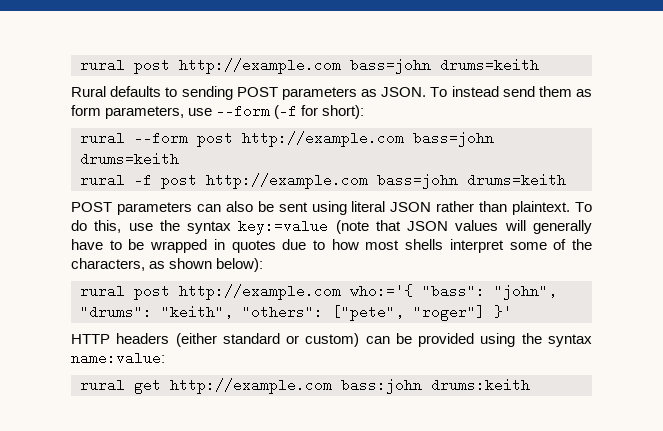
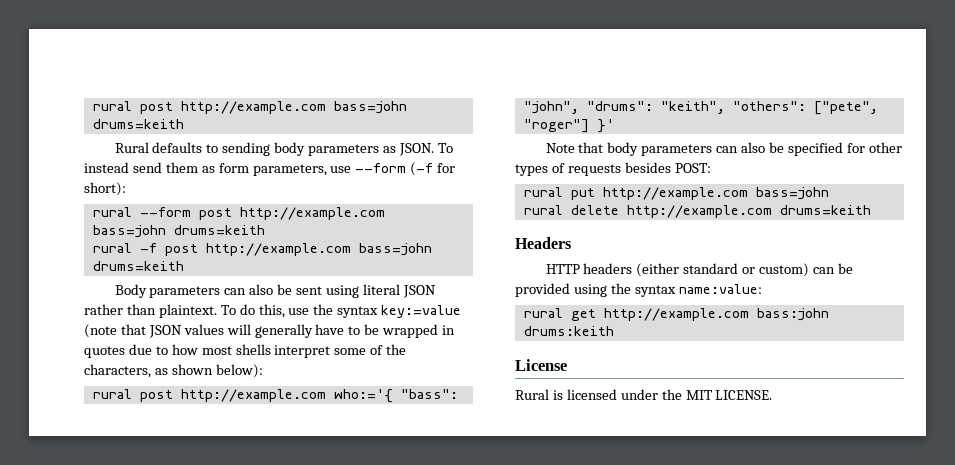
- Rural defaults to sending POST parameters as JSON.
+ Rural defaults to sending body parameters as JSON.
- POST parameters can also be sent using literal JSON rather than plaintext.
+ Body parameters can also be sent using literal JSON rather than plaintext.
+ Note that body parameters can also be specified for other types of requests besides POST:
+ rural put http://example.com bass=john
+ rural delete http://example.com drums=keith
+ Headers
+ License
+ Rural is licensed under the MIT LICENSE.

